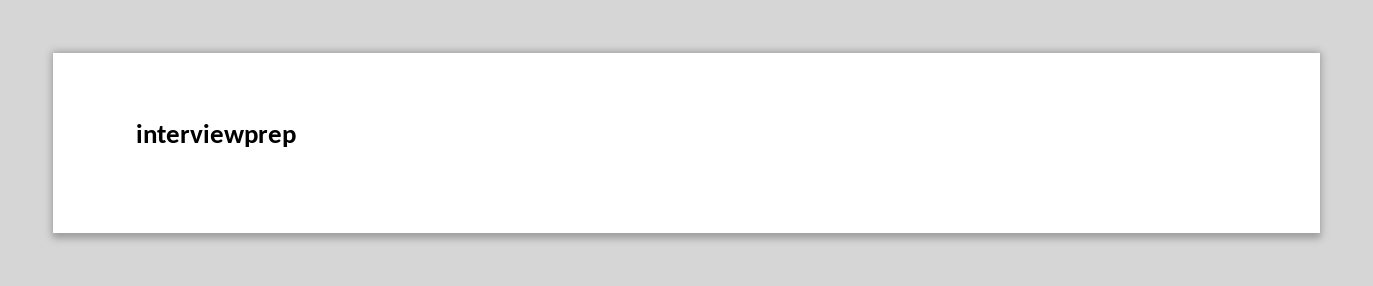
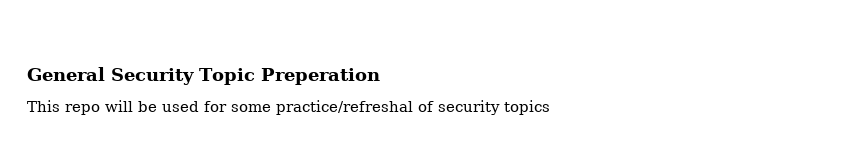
- interviewprep
+ General Security Topic Preperation
+ This repo will be used for some practice/refreshal of security topics

